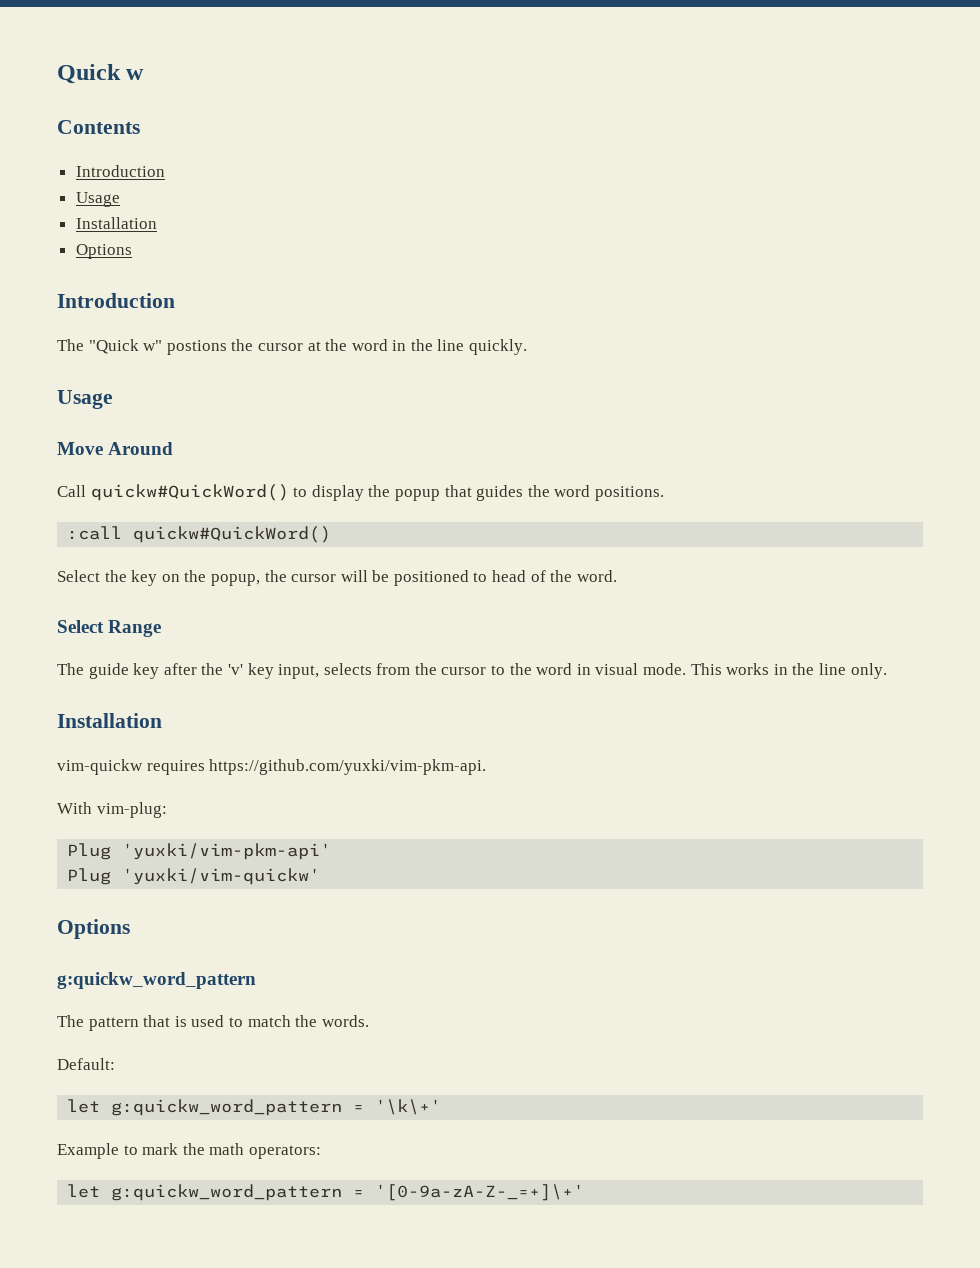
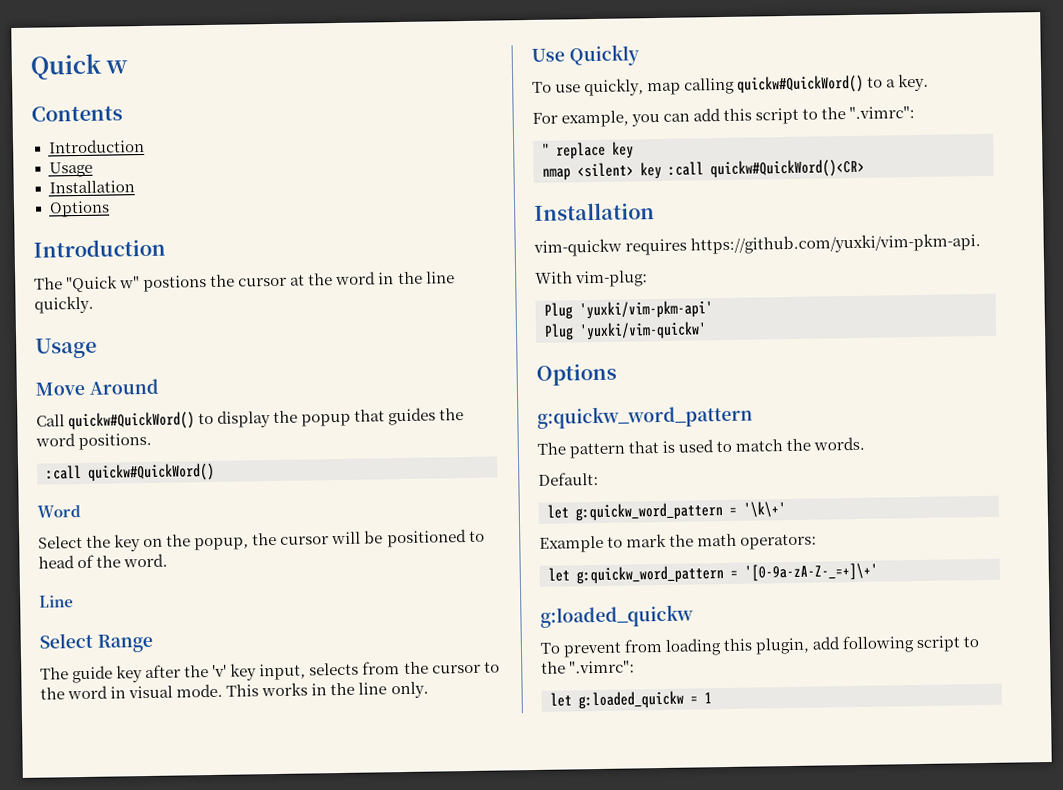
+ Word
+ Line
+ Use Quickly
+ To use quickly, map calling quickw#QuickWord() to a key.
+ For example, you can add this script to the ".vimrc":
+ " replace key
+ nmap <silent> key :call quickw#QuickWord()<CR>
  let g:quickw_word_pattern = '[0-9a-zA-Z-_=+]\+'
+ g:loaded_quickw
+ To prevent from loading this plugin, add following script to the ".vimrc":
+ let g:loaded_quickw = 1

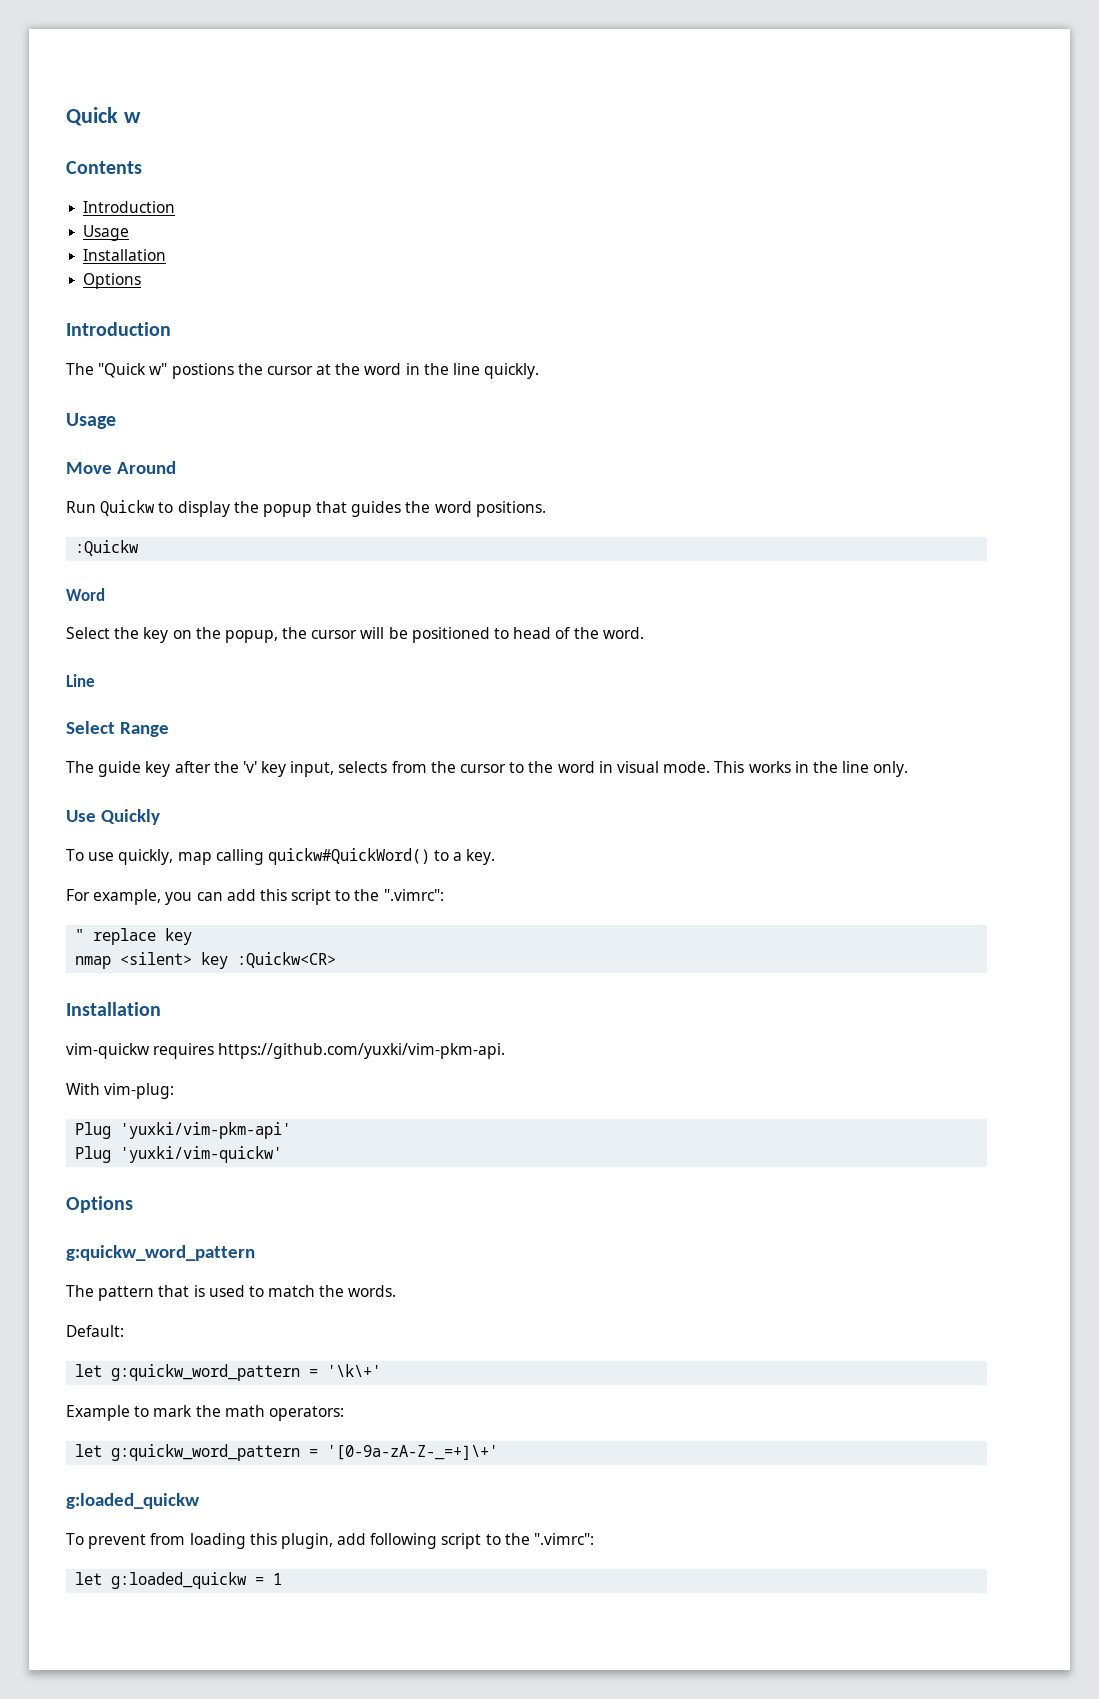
- Call quickw#QuickWord() to display the popup that guides the word positions.
+ Run Quickw to display the popup that guides the word positions.
- :call quickw#QuickWord()
+ :Quickw
- nmap <silent> key :call quickw#QuickWord()<CR>
+ nmap <silent> key :Quickw<CR>

